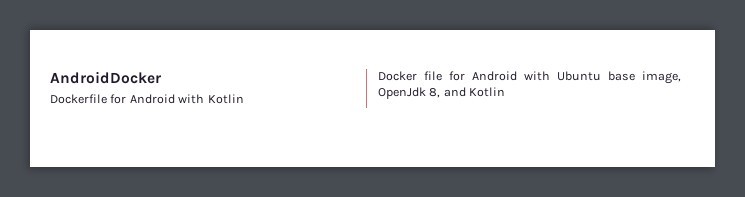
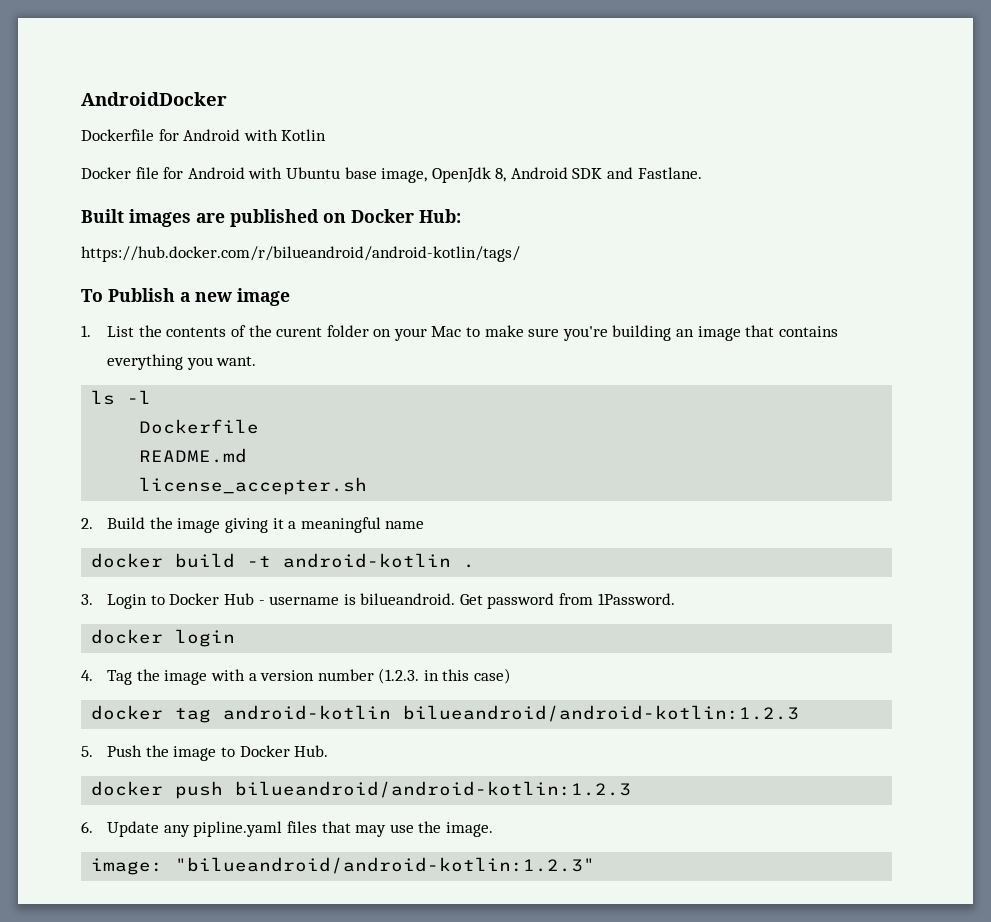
- Docker file for Android with Ubuntu base image, OpenJdk 8, and Kotlin
+ Docker file for Android with Ubuntu base image, OpenJdk 8, Android SDK and Fastlane.
+ Built images are published on Docker Hub:
+ https://hub.docker.com/r/bilueandroid/android-kotlin/tags/
+ To Publish a new image
+ 1. List the contents of the curent folder on your Mac to make sure you're building an image that contains everything you want.
+ ls -l
+ Dockerfile
+ README.md
+ license_accepter.sh
+ 2. Build the image giving it a meaningful name
+ docker build -t android-kotlin .
+ 3. Login to Docker Hub - username is bilueandroid. Get password from 1Password.
+ docker login
+ 4. Tag the image with a version number (1.2.3. in this case)
+ docker tag android-kotlin bilueandroid/android-kotlin:1.2.3
+ 5. Push the image to Docker Hub.
+ docker push bilueandroid/android-kotlin:1.2.3
+ 6. Update any pipline.yaml files that may use the image.
+ image: "bilueandroid/android-kotlin:1.2.3"

